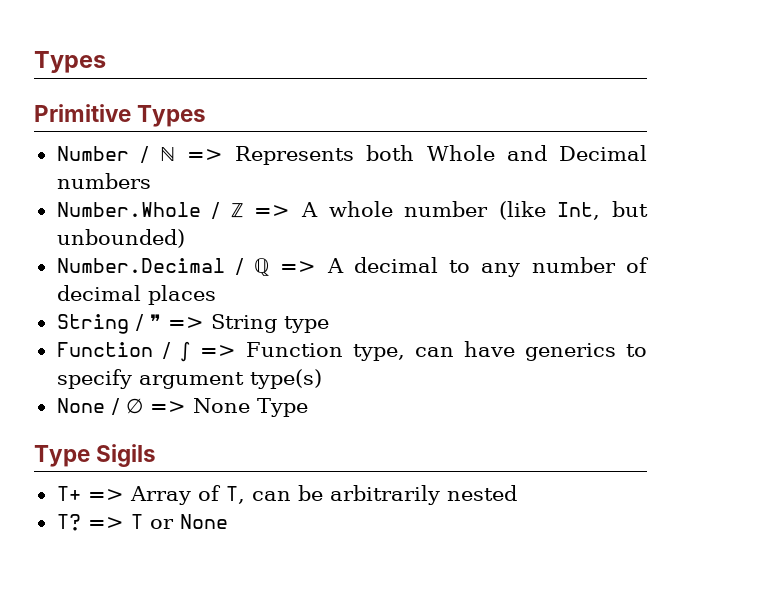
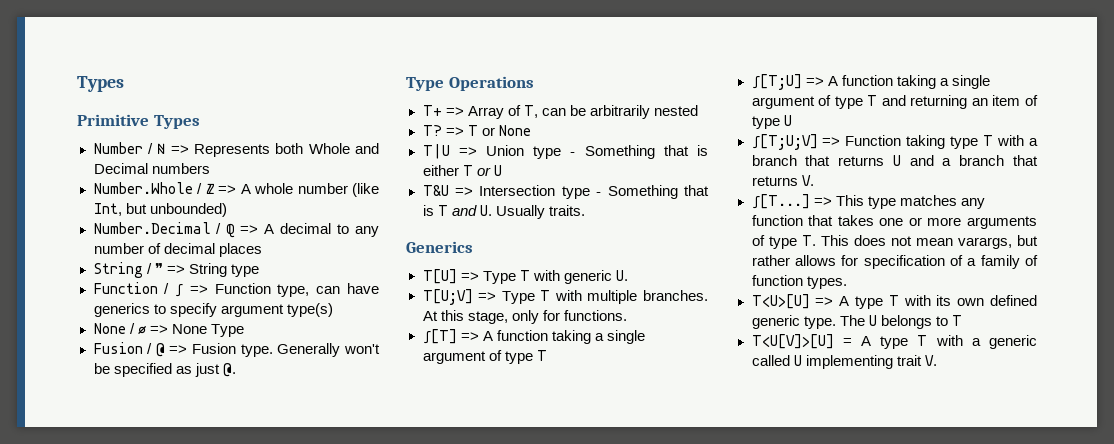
- Type Sigils
+ Fusion / @ => Fusion type. Generally won't be specified as just @.
+ Type Operations
+ T|U => Union type - Something that is either T or U
+ T&U => Intersection type - Something that is T and U. Usually traits.
+ Generics
+ T[U] => Type T with generic U.
+ T[U;V] => Type T with multiple branches. At this stage, only for functions.
+ ∫[T] => A function taking a single argument of type T
+ ∫[T;U] => A function taking a single argument of type T and returning an item of type U
+ ∫[T;U;V] => Function taking type T with a branch that returns U and a branch that returns V.
+ ∫[T...] => This type matches any function that takes one or more arguments of type T. This does not mean varargs, but rather allows for specification of a family of function types.
+ T<U>[U] => A type T with its own defined generic type. The U belongs to T
+ T<U[V]>[U] = A type T with a generic called U implementing trait V.

